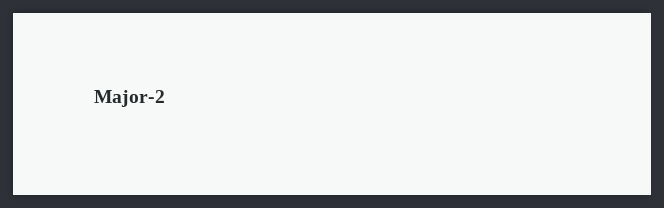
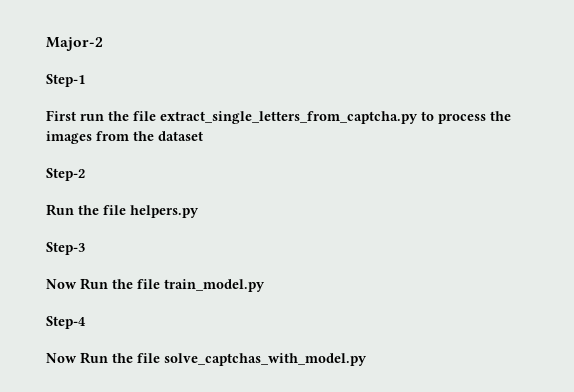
+ Step-1
+ First run the file extract_single_letters_from_captcha.py to process the images from the dataset
+ Step-2
+ Run the file helpers.py
+ Step-3
+ Now Run the file train_model.py
+ Step-4
+ Now Run the file solve_captchas_with_model.py

